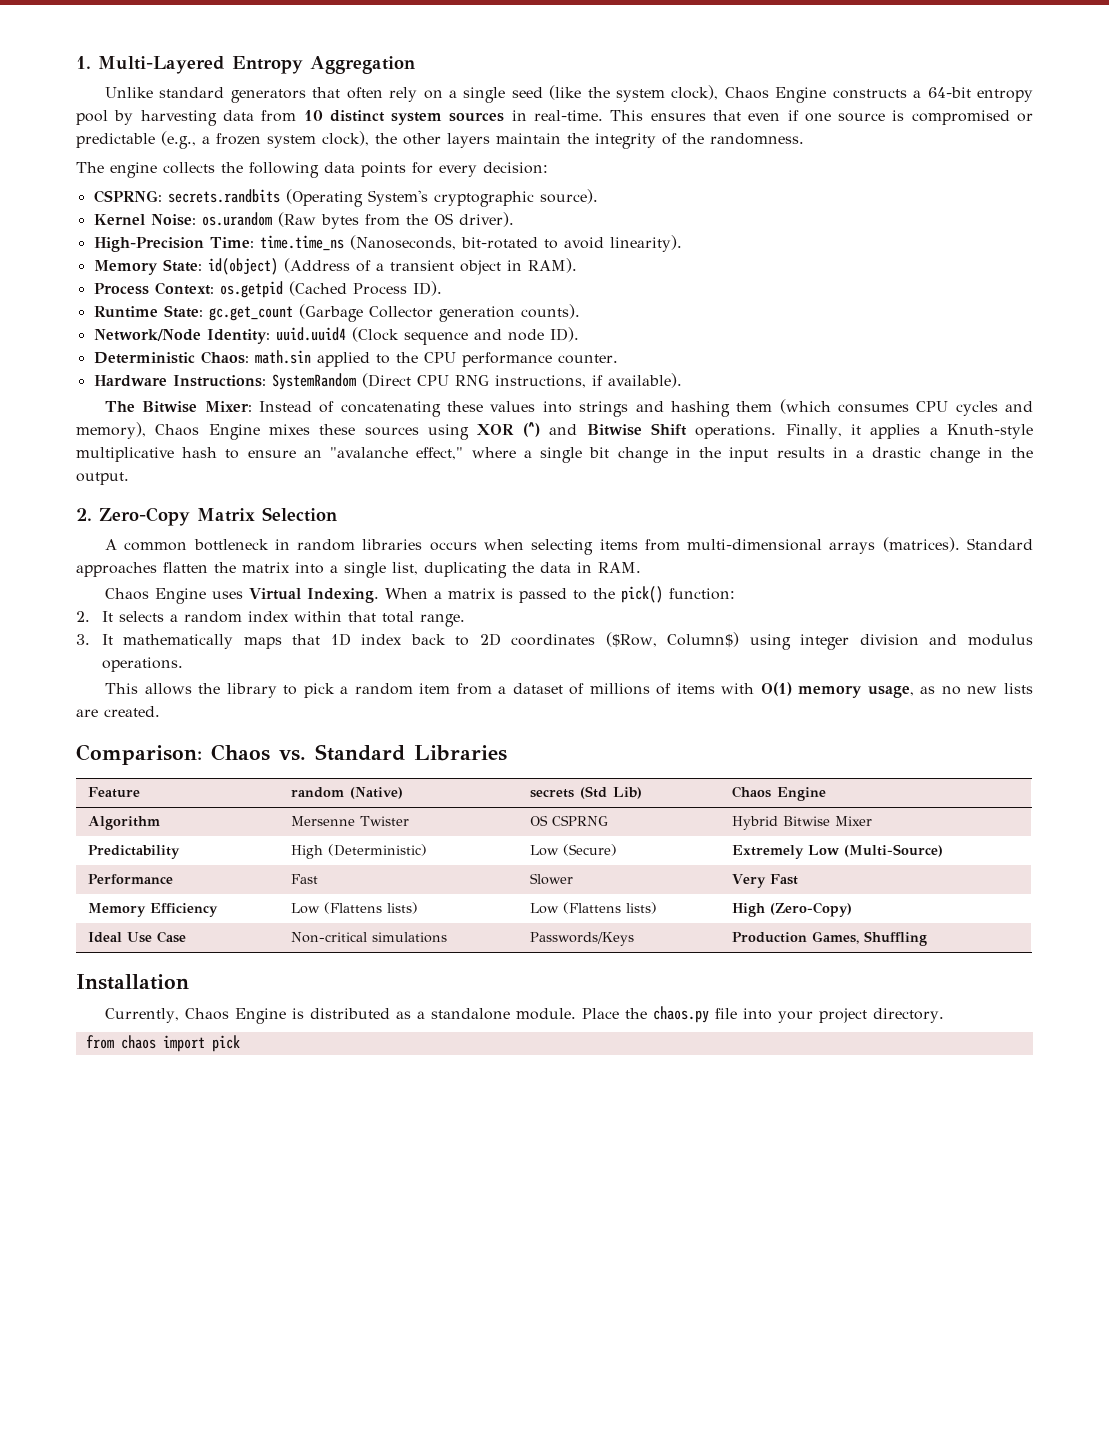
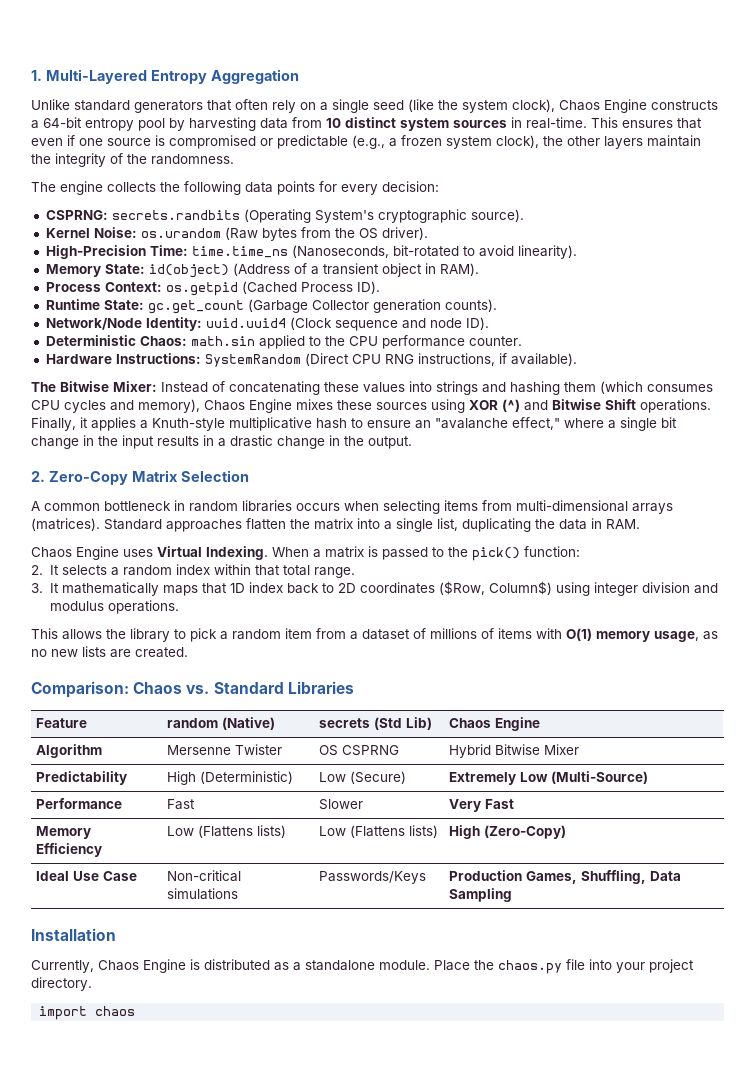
- Ideal Use Case | Non-critical simulations | Passwords/Keys | Production Games, Shuffling
+ Ideal Use Case | Non-critical simulations | Passwords/Keys | Production Games, Shuffling, Data Sampling
- from chaos import pick
+ import chaos

